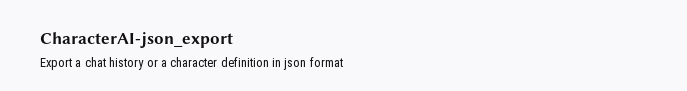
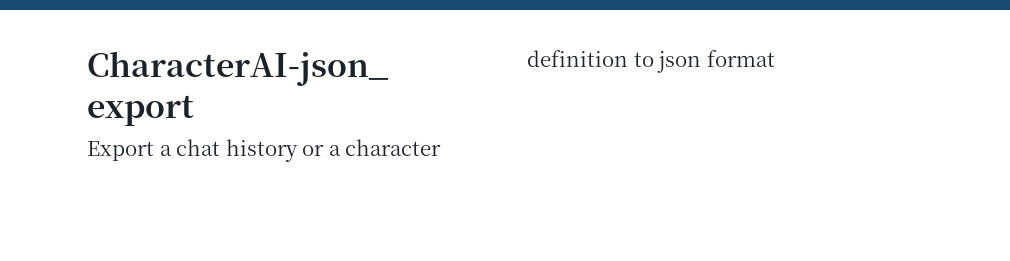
- Export a chat history or a character definition in json format
+ Export a chat history or a character definition to json format

